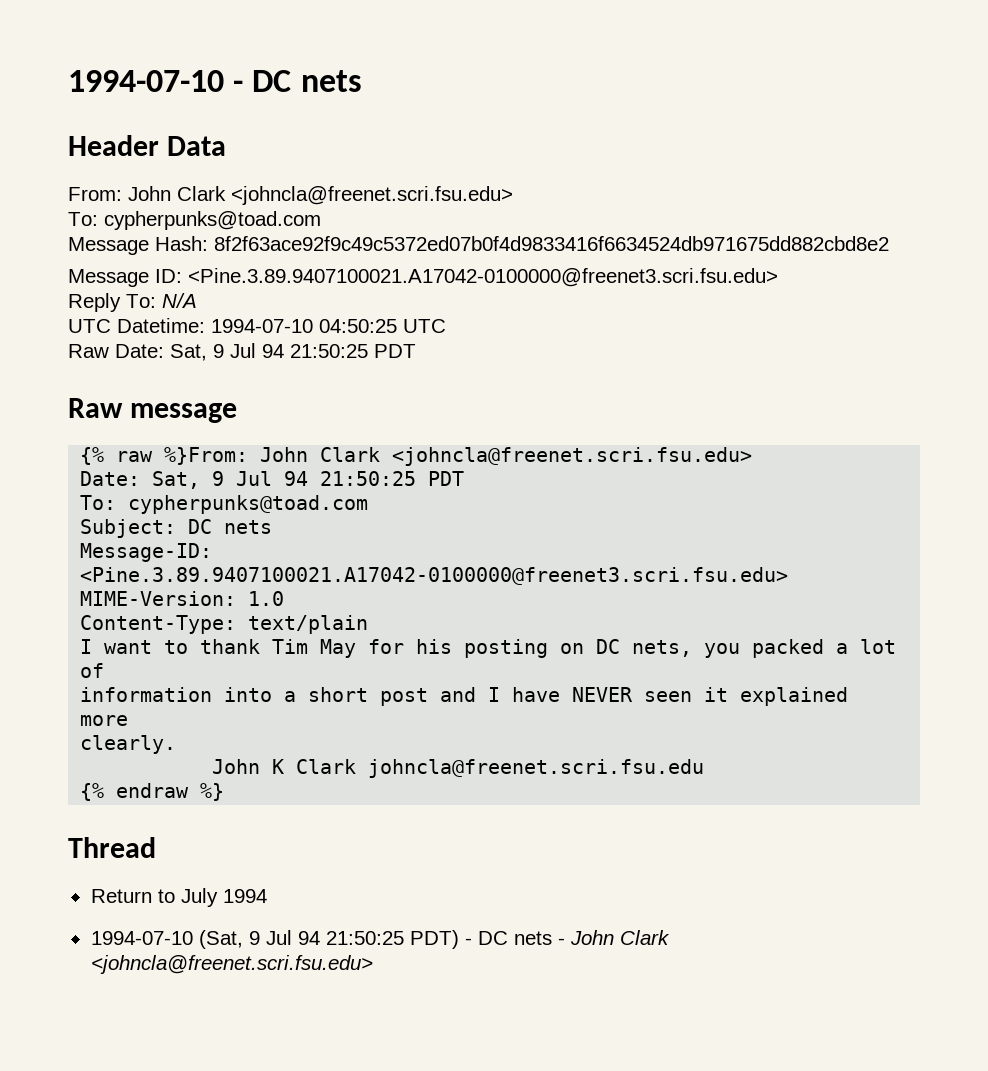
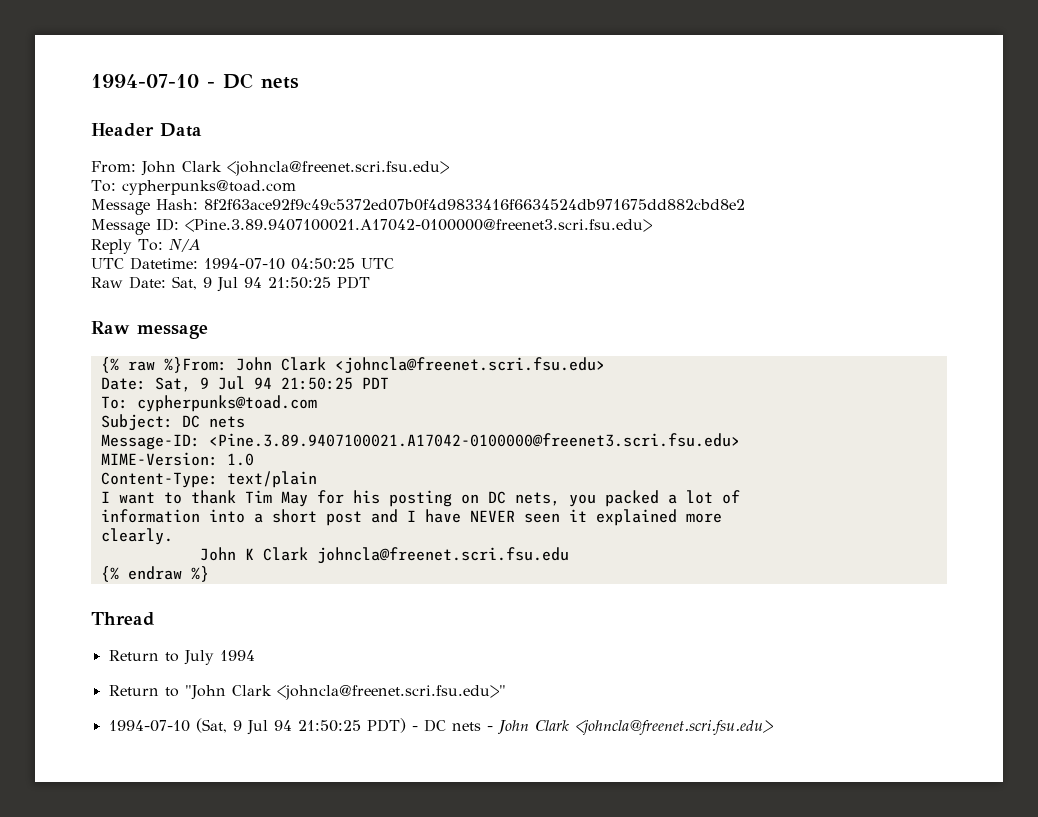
+ Return to "John Clark <johncla@freenet.scri.fsu.edu>"

